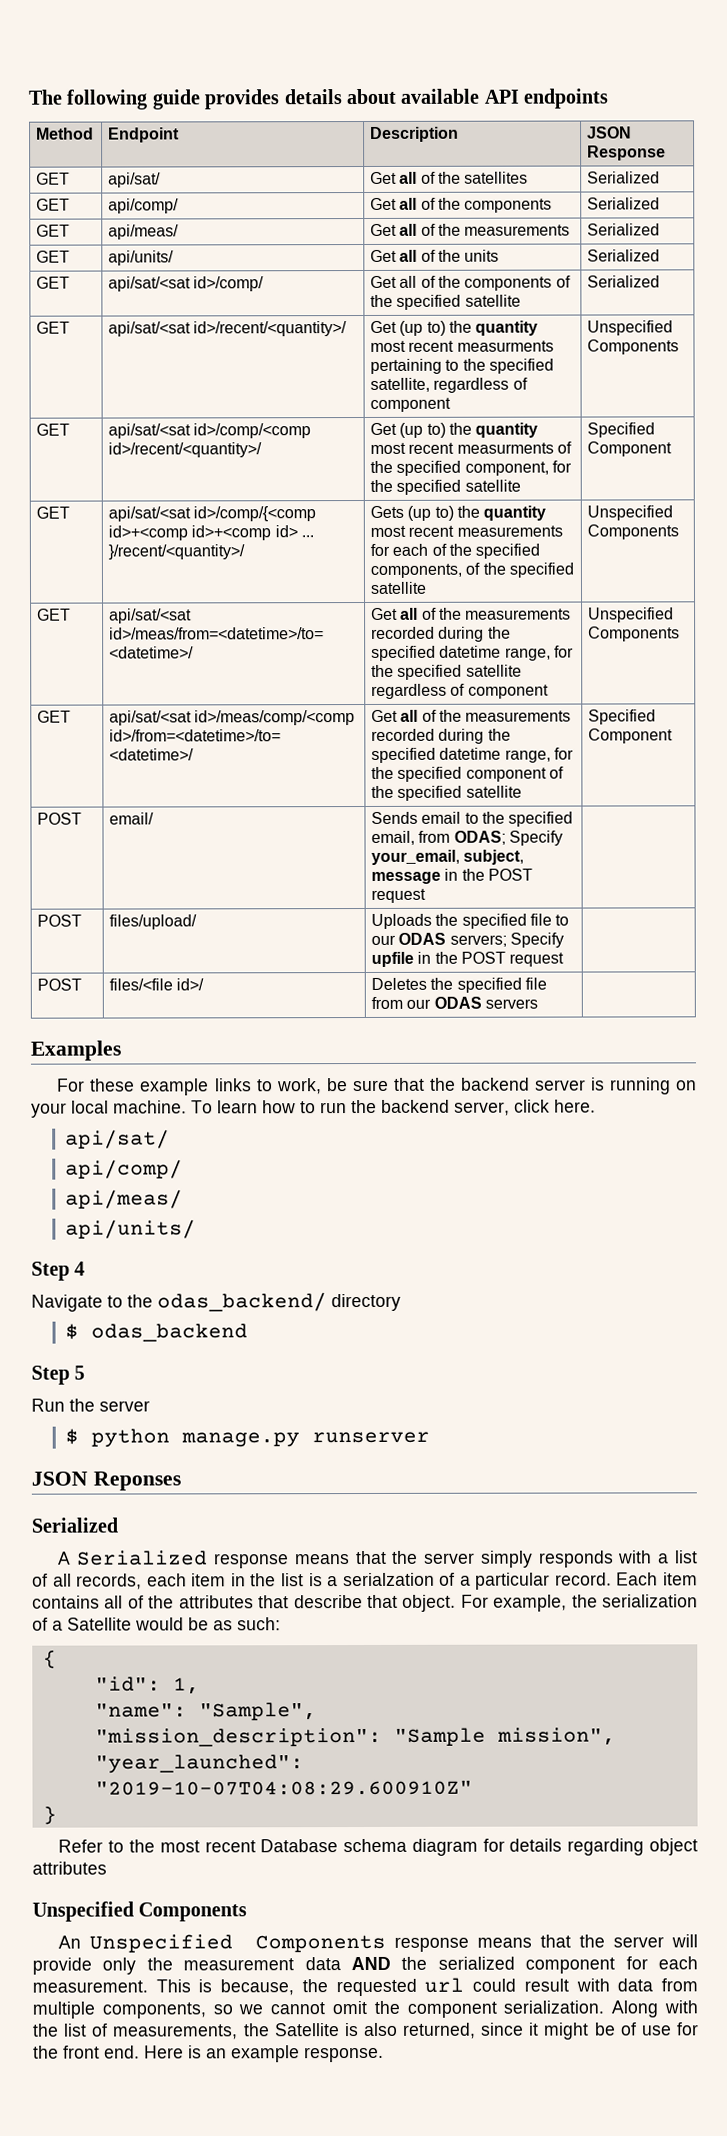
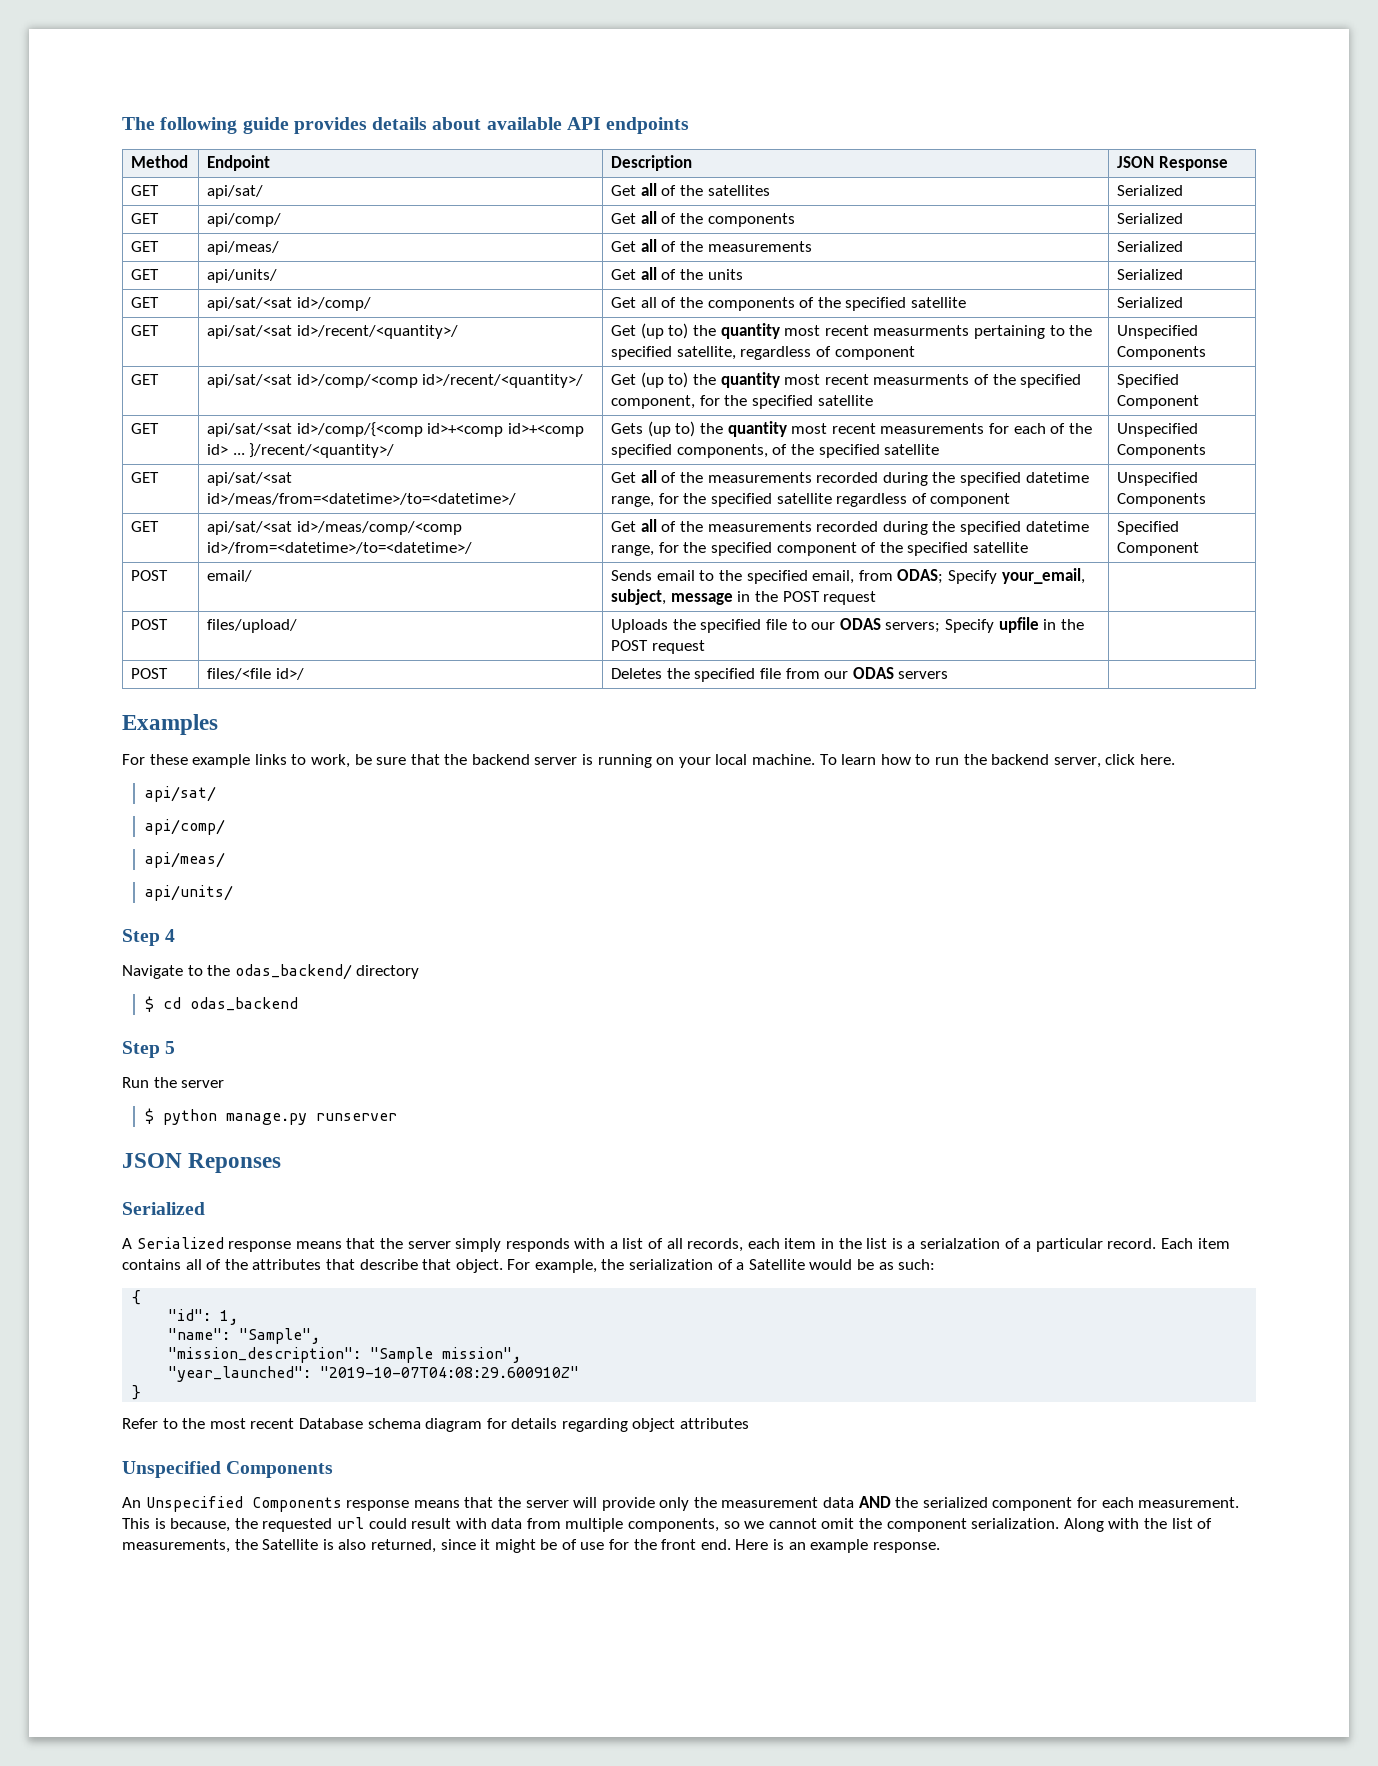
- $ odas_backend
+ $ cd odas_backend

